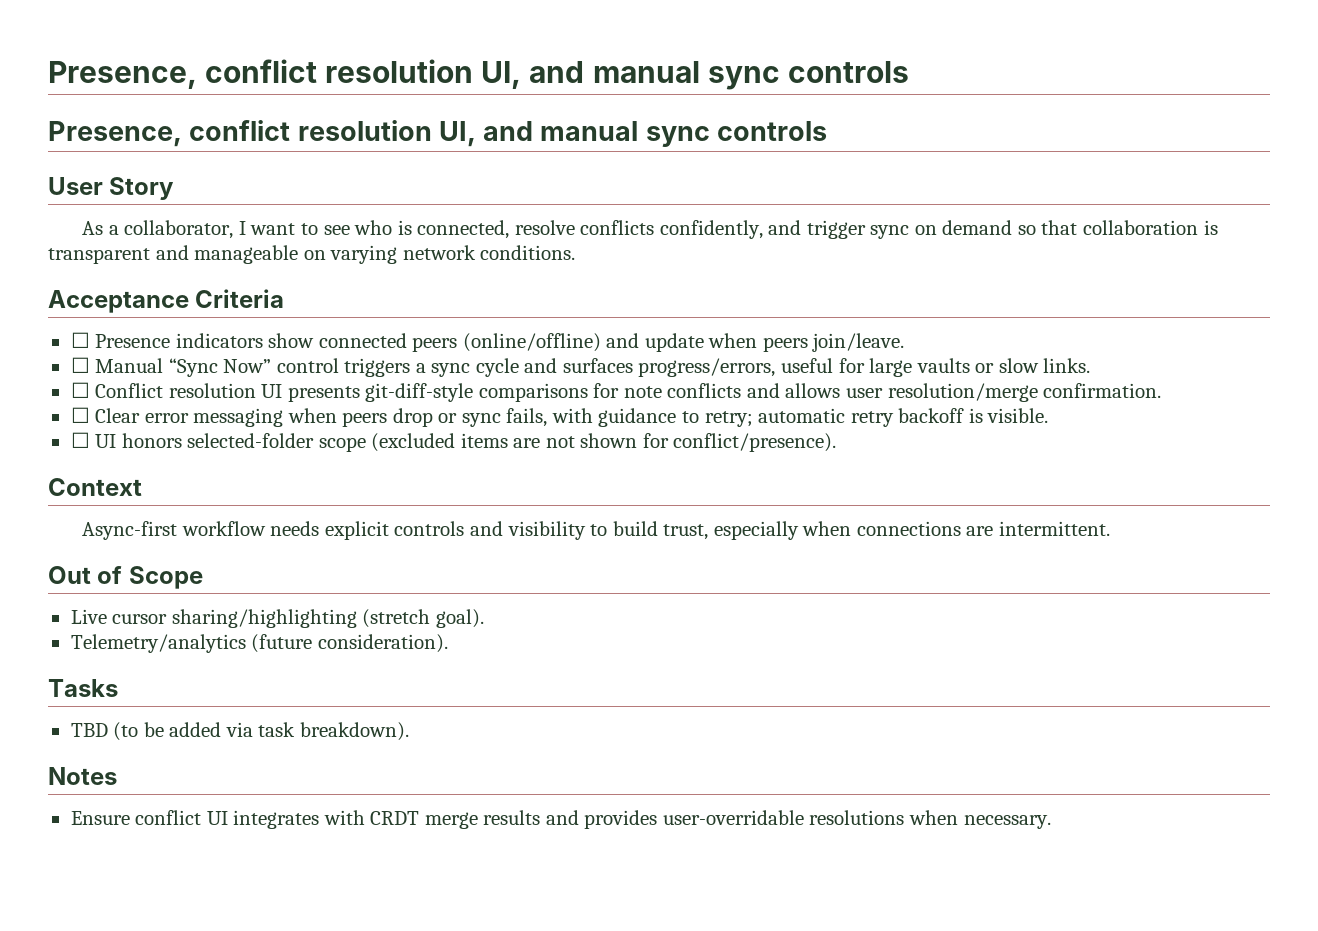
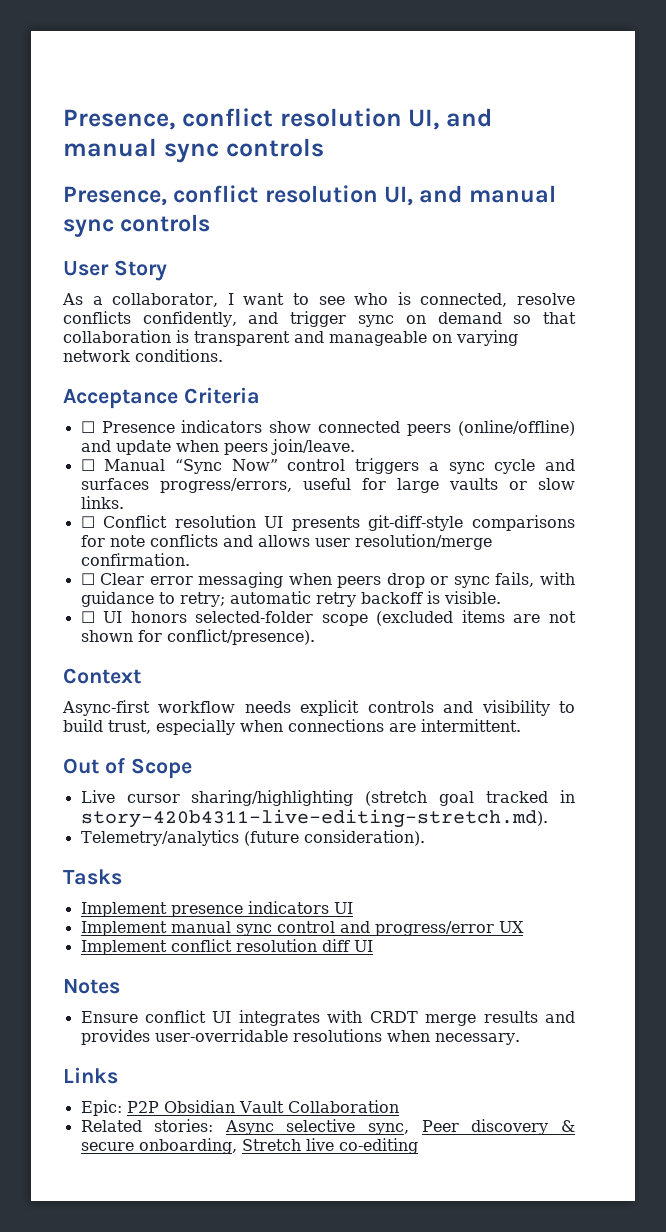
- Live cursor sharing/highlighting (stretch goal).
+ Live cursor sharing/highlighting (stretch goal tracked in story-420b4311-live-editing-stretch.md).
- TBD (to be added via task breakdown).
+ Implement presence indicators UI
+ Implement manual sync control and progress/error UX
+ Implement conflict resolution diff UI
+ Links
+ Epic: P2P Obsidian Vault Collaboration
+ Related stories: Async selective sync, Peer discovery & secure onboarding, Stretch live co-editing

